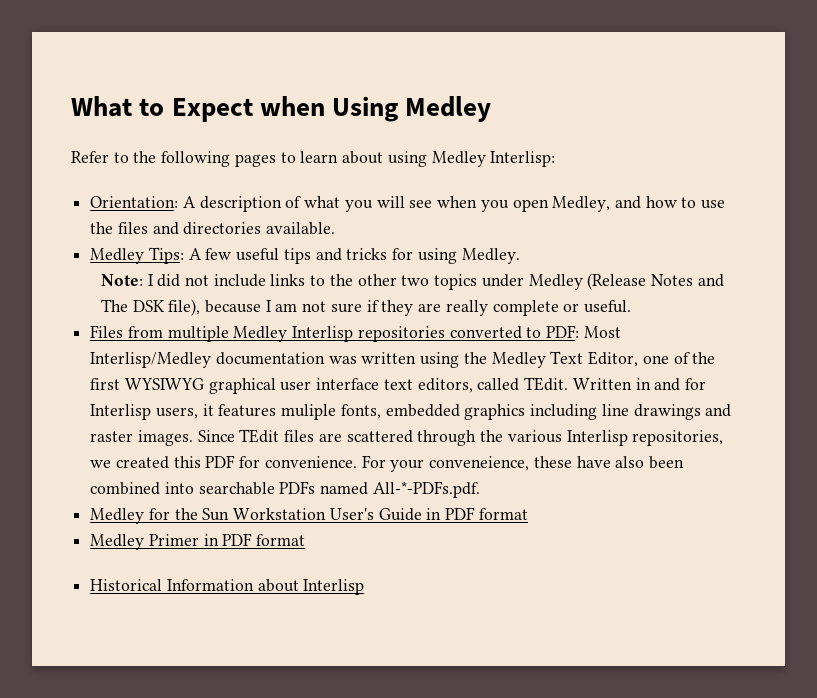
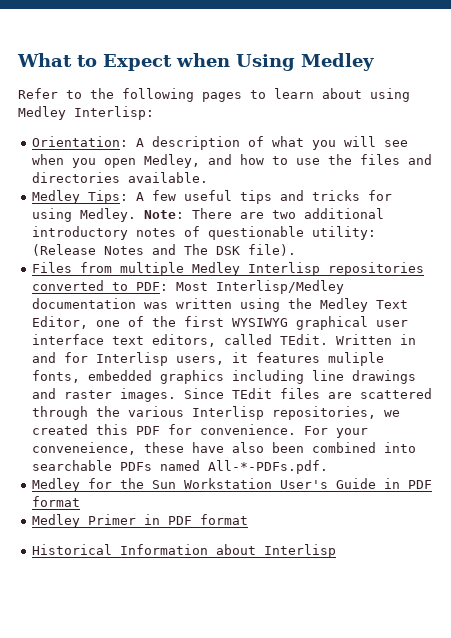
- Medley Tips: A few useful tips and tricks for using Medley.
- Note: I did not include links to the other two topics under Medley (Release Notes and The DSK file), because I am not sure if they are really complete or useful.
+ Medley Tips: A few useful tips and tricks for using Medley. Note: There are two additional introductory notes of questionable utility: (Release Notes and The DSK file).

